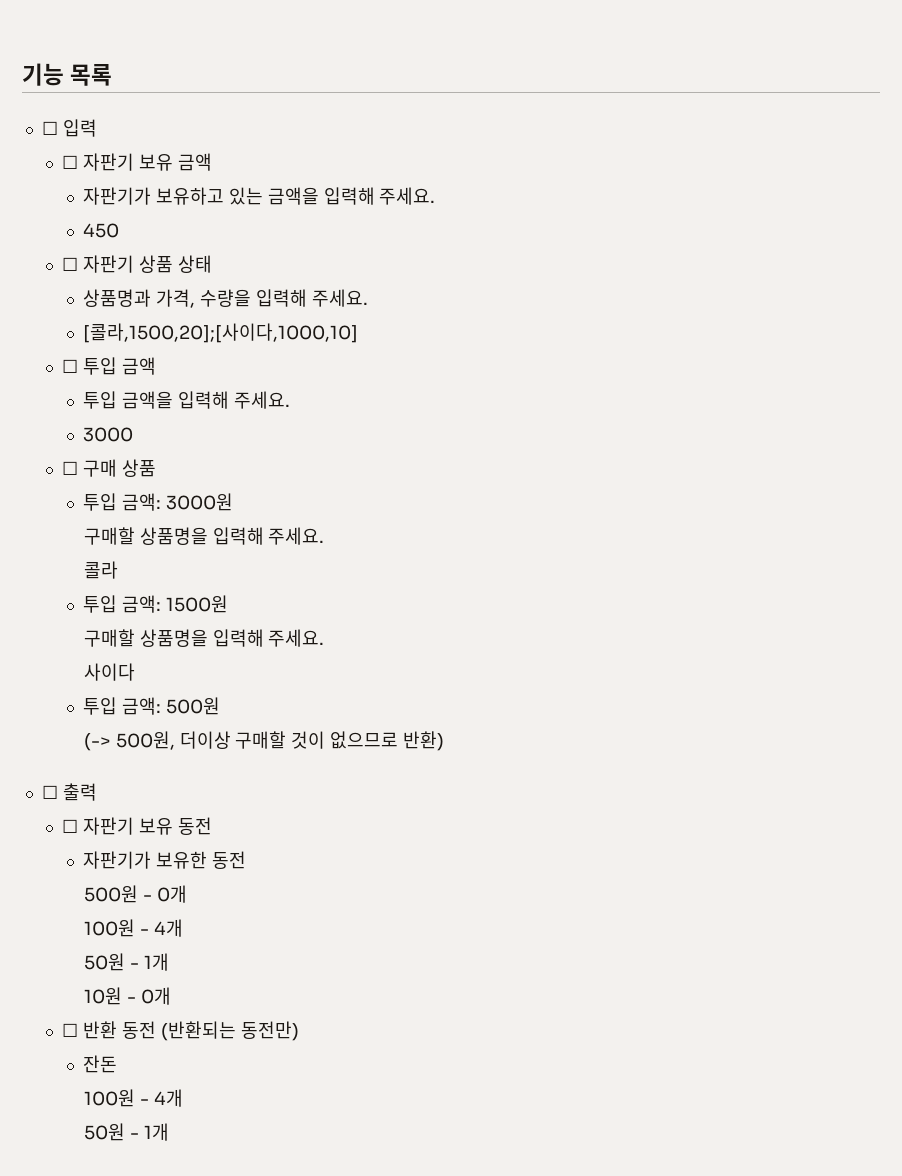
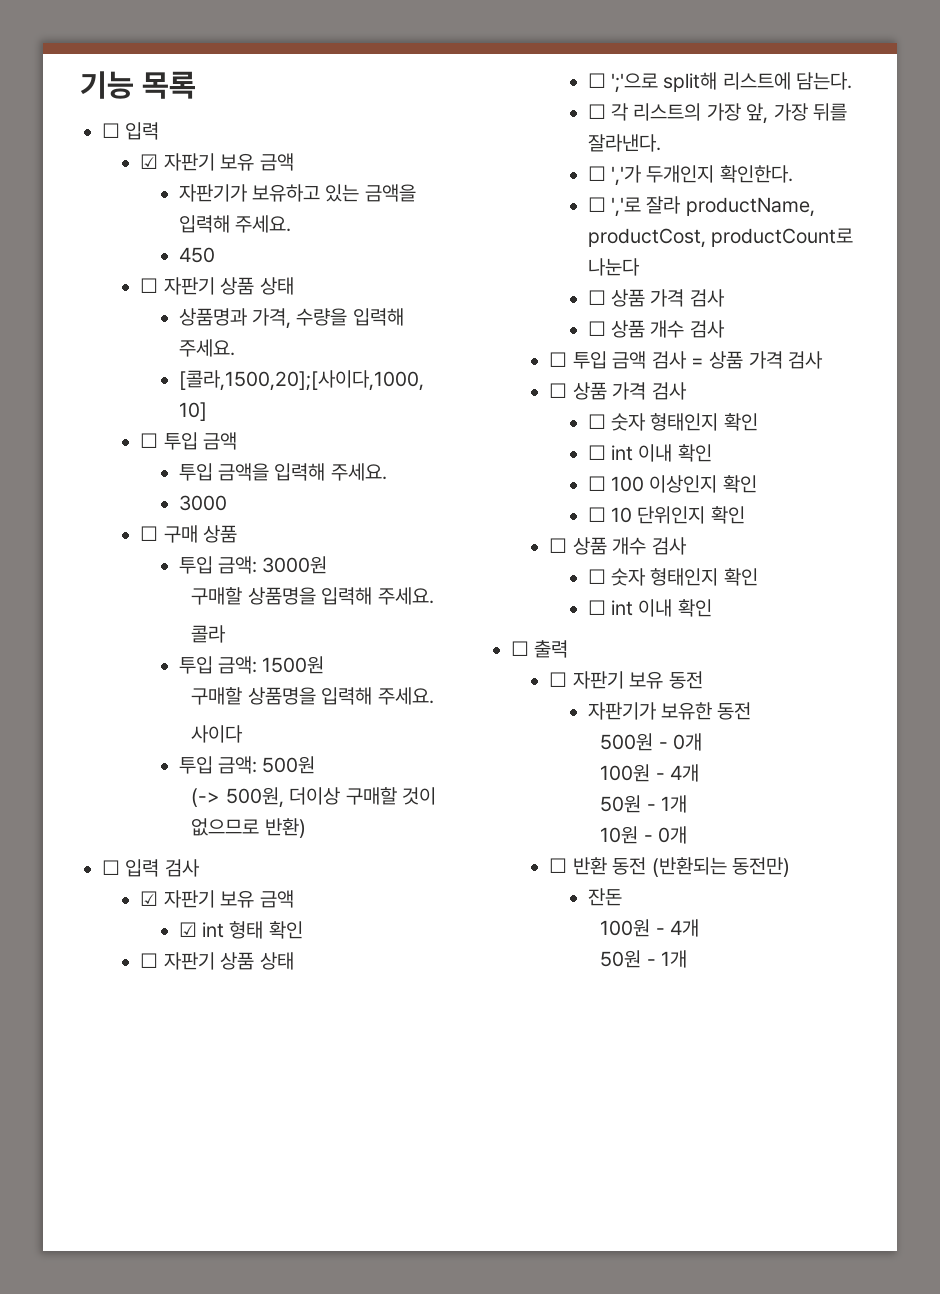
  기능 목록
  ☐ 입력
- ☐ 자판기 보유 금액
+ ☑ 자판기 보유 금액
+ ☐ 입력 검사
+ ☑ 자판기 보유 금액
+ ☑ int 형태 확인
+ ☐ 자판기 상품 상태
+ ☐ ';'으로 split해 리스트에 담는다.
+ ☐ 각 리스트의 가장 앞, 가장 뒤를 잘라낸다.
+ ☐ ','가 두개인지 확인한다.
+ ☐ ','로 잘라 productName, productCost, productCount로 나눈다
+ ☐ 상품 가격 검사
+ ☐ 상품 개수 검사
+ ☐ 투입 금액 검사 = 상품 가격 검사
+ ☐ 상품 가격 검사
+ ☐ 숫자 형태인지 확인
+ ☐ int 이내 확인
+ ☐ 100 이상인지 확인
+ ☐ 10 단위인지 확인
+ ☐ 상품 개수 검사
+ ☐ 숫자 형태인지 확인
+ ☐ int 이내 확인

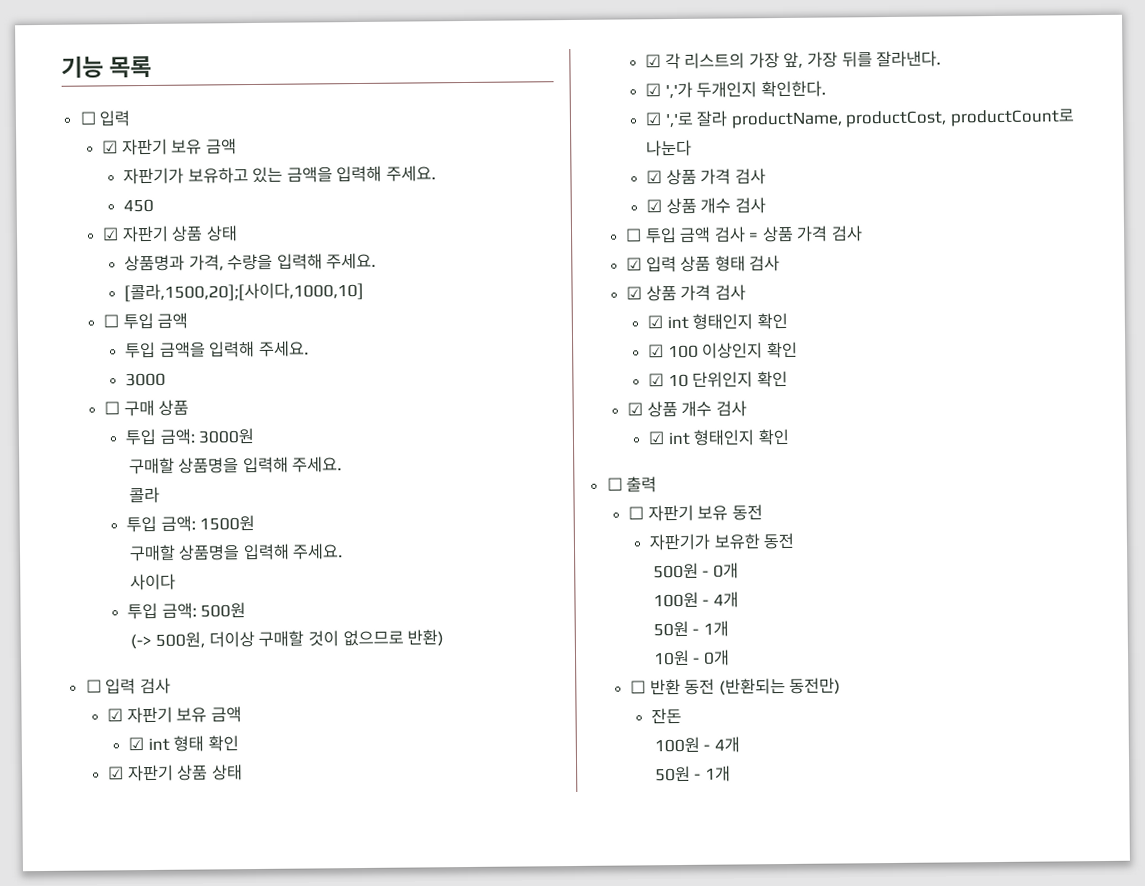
  450
- ☐ 자판기 상품 상태
+ ☑ 자판기 상품 상태
  ☑ int 형태 확인
- ☐ 자판기 상품 상태
- ☐ ';'으로 split해 리스트에 담는다.
- ☐ 각 리스트의 가장 앞, 가장 뒤를 잘라낸다.
+ ☑ 자판기 상품 상태
+ ☑ 각 리스트의 가장 앞, 가장 뒤를 잘라낸다.
- ☐ ','가 두개인지 확인한다.
+ ☑ ','가 두개인지 확인한다.
- ☐ ','로 잘라 productName, productCost, productCount로 나눈다
- ☐ 상품 가격 검사
- ☐ 상품 개수 검사
+ ☑ ','로 잘라 productName, productCost, productCount로 나눈다
+ ☑ 상품 가격 검사
+ ☑ 상품 개수 검사
  ☐ 투입 금액 검사 = 상품 가격 검사
- ☐ 상품 가격 검사
- ☐ 숫자 형태인지 확인
- ☐ int 이내 확인
- ☐ 100 이상인지 확인
+ ☑ 입력 상품 형태 검사
+ ☑ 상품 가격 검사
+ ☑ int 형태인지 확인
+ ☑ 100 이상인지 확인
- ☐ 10 단위인지 확인
- ☐ 상품 개수 검사
- ☐ 숫자 형태인지 확인
- ☐ int 이내 확인
+ ☑ 10 단위인지 확인
+ ☑ 상품 개수 검사
+ ☑ int 형태인지 확인

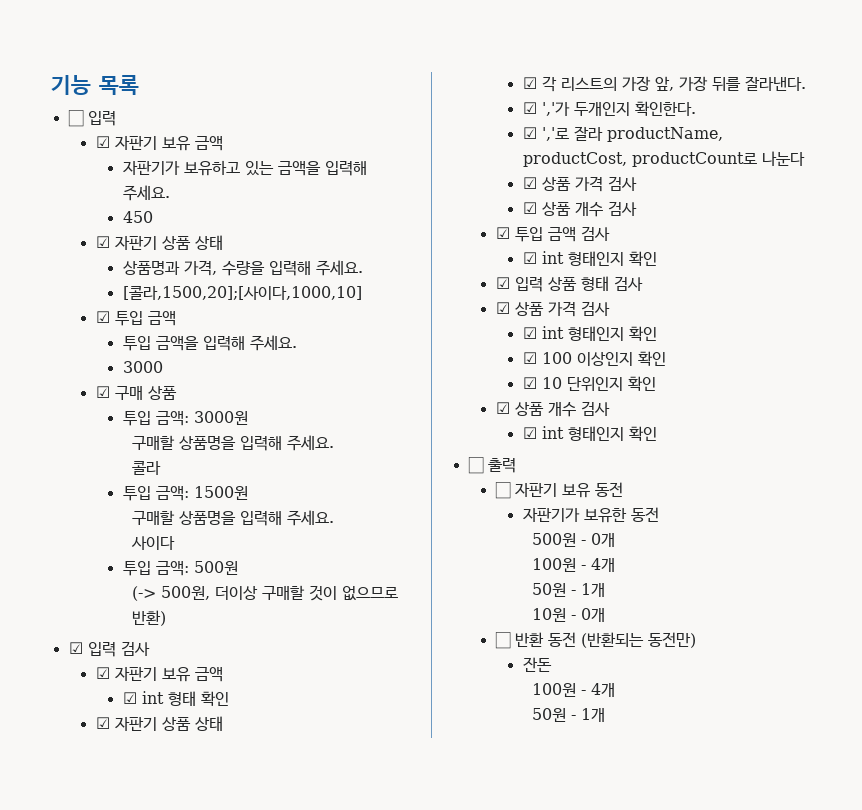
  [콜라,1500,20];[사이다,1000,10]
- ☐ 투입 금액
+ ☑ 투입 금액
- ☐ 구매 상품
+ ☑ 구매 상품
- ☐ 입력 검사
+ ☑ 입력 검사
- ☐ 투입 금액 검사 = 상품 가격 검사
+ ☑ 투입 금액 검사
+ ☑ int 형태인지 확인

